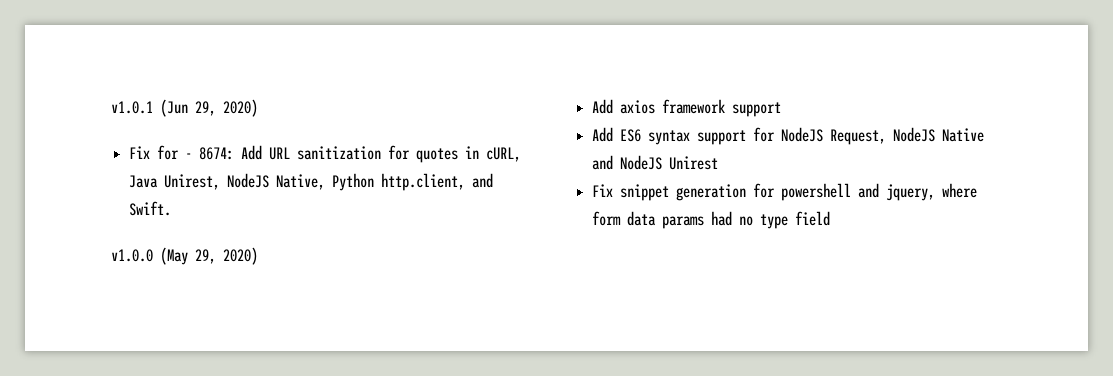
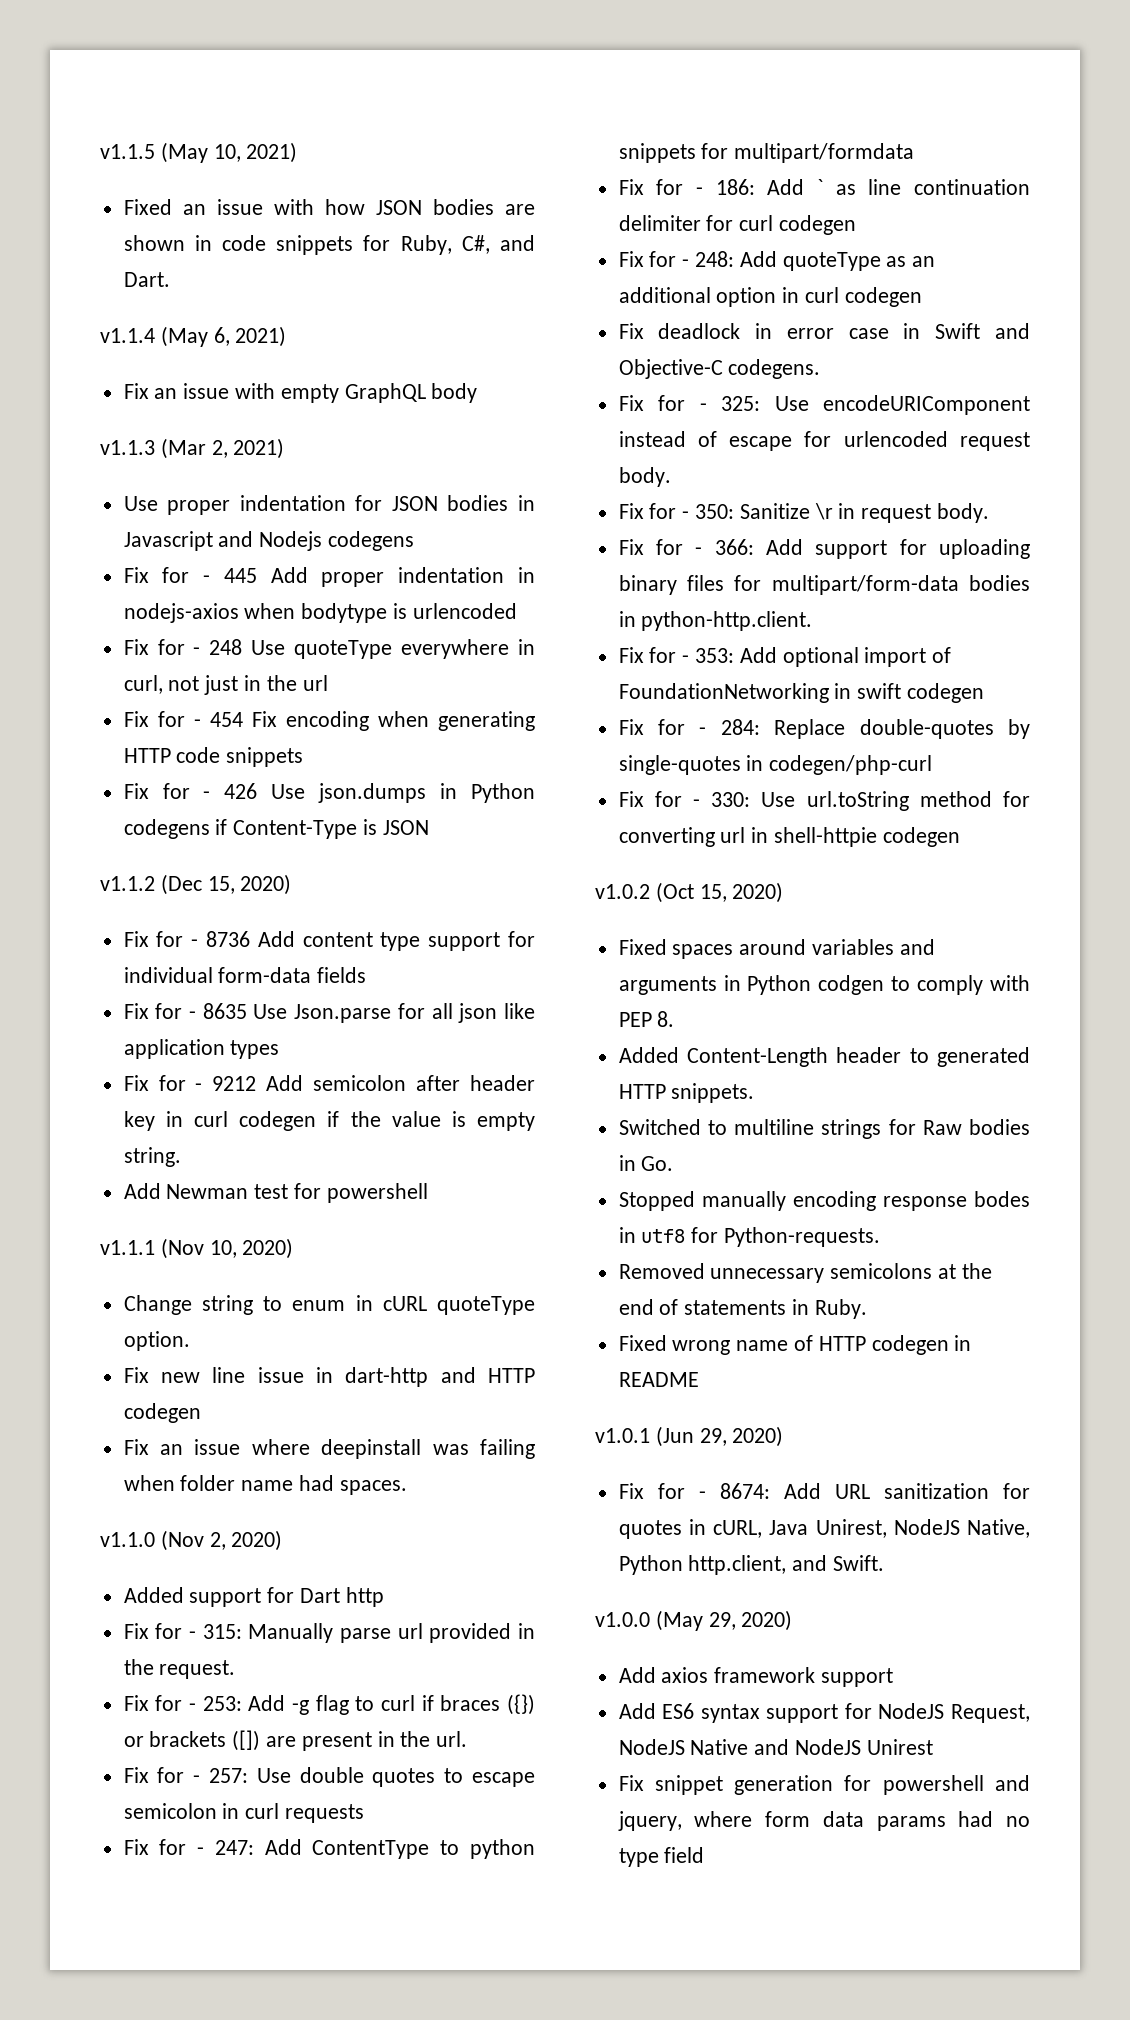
+ v1.1.5 (May 10, 2021)
+ Fixed an issue with how JSON bodies are shown in code snippets for Ruby, C#, and Dart.
+ v1.1.4 (May 6, 2021)
+ Fix an issue with empty GraphQL body
+ v1.1.3 (Mar 2, 2021)
+ Use proper indentation for JSON bodies in Javascript and Nodejs codegens
+ Fix for - 445 Add proper indentation in nodejs-axios when bodytype is urlencoded
+ Fix for - 248 Use quoteType everywhere in curl, not just in the url
+ Fix for - 454 Fix encoding when generating HTTP code snippets
+ Fix for - 426 Use json.dumps in Python codegens if Content-Type is JSON
+ v1.1.2 (Dec 15, 2020)
+ Fix for - 8736 Add content type support for individual form-data fields
+ Fix for - 8635 Use Json.parse for all json like application types
+ Fix for - 9212 Add semicolon after header key in curl codegen if the value is empty string.
+ Add Newman test for powershell
+ v1.1.1 (Nov 10, 2020)
+ Change string to enum in cURL quoteType option.
+ Fix new line issue in dart-http and HTTP codegen
+ Fix an issue where deepinstall was failing when folder name had spaces.
+ v1.1.0 (Nov 2, 2020)
+ Added support for Dart http
+ Fix for - 315: Manually parse url provided in the request.
+ Fix for - 253: Add -g flag to curl if braces ({}) or brackets ([]) are present in the url.
+ Fix for - 257: Use double quotes to escape semicolon in curl requests
+ Fix for - 247: Add ContentType to python snippets for multipart/formdata
+ Fix for - 186: Add ` as line continuation delimiter for curl codegen
+ Fix for - 248: Add quoteType as an additional option in curl codegen
+ Fix deadlock in error case in Swift and Objective-C codegens.
+ Fix for - 325: Use encodeURIComponent instead of escape for urlencoded request body.
+ Fix for - 350: Sanitize \r in request body.
+ Fix for - 366: Add support for uploading binary files for multipart/form-data bodies in python-http.client.
+ Fix for - 353: Add optional import of FoundationNetworking in swift codegen
+ Fix for - 284: Replace double-quotes by single-quotes in codegen/php-curl
+ Fix for - 330: Use url.toString method for converting url in shell-httpie codegen
+ v1.0.2 (Oct 15, 2020)
+ Fixed spaces around variables and arguments in Python codgen to comply with PEP 8.
+ Added Content-Length header to generated HTTP snippets.
+ Switched to multiline strings for Raw bodies in Go.
+ Stopped manually encoding response bodes in utf8 for Python-requests.
+ Removed unnecessary semicolons at the end of statements in Ruby.
+ Fixed wrong name of HTTP codegen in README

